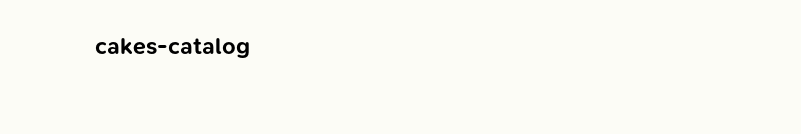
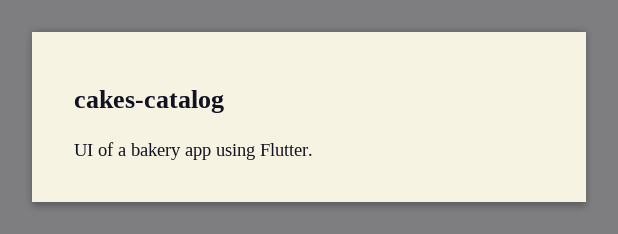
+ UI of a bakery app using Flutter.

